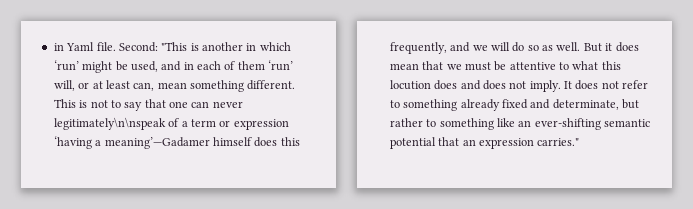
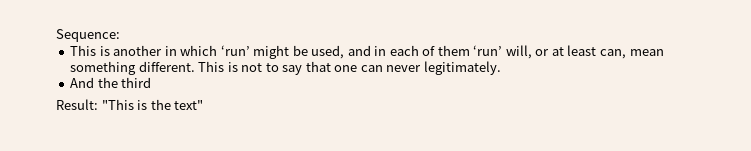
- in Yaml file. Second: "This is another in which ‘run’ might be used, and in each of them ‘run’ will, or at least can, mean something different.
+ Sequence:
+ This is another in which ‘run’ might be used, and in each of them ‘run’ will, or at least can, mean something different.
- This is not to say that one can never legitimately\n\nspeak of a term or expression ‘having a meaning’—Gadamer himself does this frequently, and we will do so as well. But it does mean that we must be attentive to what this locution does and does not imply. It does not refer to something already fixed and determinate, but rather to something like an ever-shifting semantic potential that an expression carries."
+ This is not to say that one can never legitimately.
+ And the third
+ Result: "This is the text"

